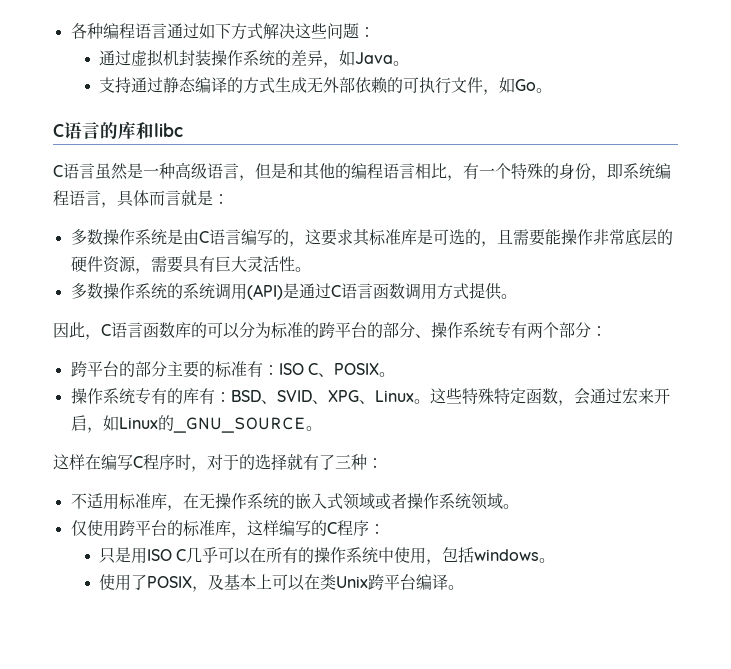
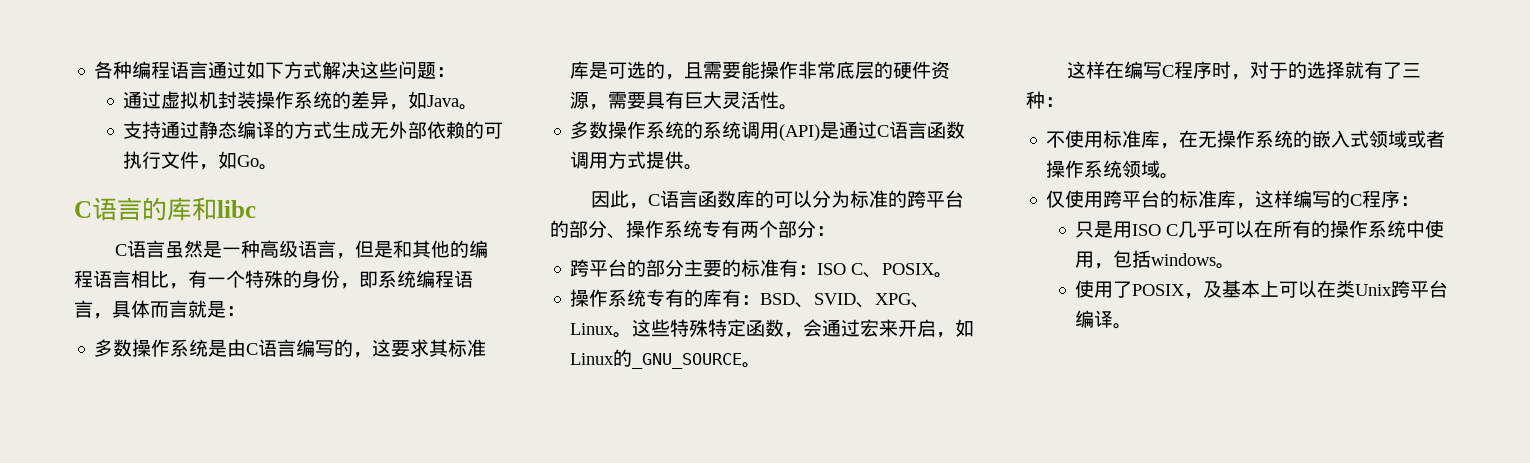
- 不适用标准库，在无操作系统的嵌入式领域或者操作系统领域。
+ 不使用标准库，在无操作系统的嵌入式领域或者操作系统领域。

